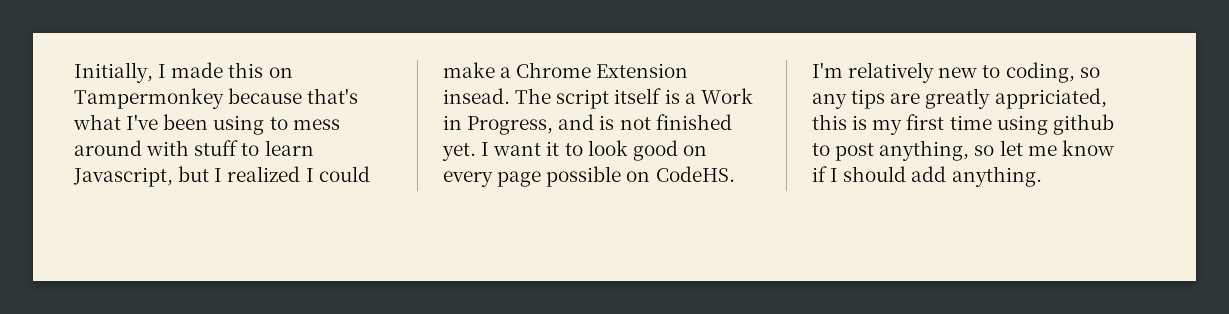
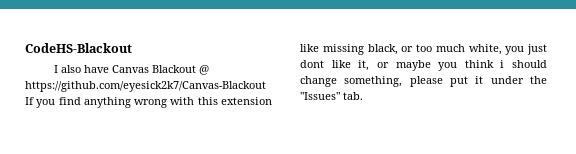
- Initially, I made this on Tampermonkey because that's what I've been using to mess around with stuff to learn Javascript, but I realized I could make a Chrome Extension insead. The script itself is a Work in Progress, and is not finished yet. I want it to look good on every page possible on CodeHS. I'm relatively new to coding, so any tips are greatly appriciated, this is my first time using github to post anything, so let me know if I should add anything.
+ CodeHS-Blackout
+ I also have Canvas Blackout @ https://github.com/eyesick2k7/Canvas-Blackout If you find anything wrong with this extension like missing black, or too much white, you just dont like it, or maybe you think i should change something, please put it under the "Issues" tab.

